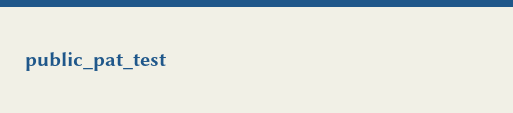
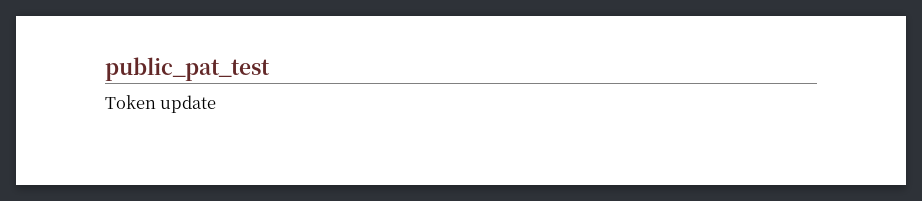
+ Token update

